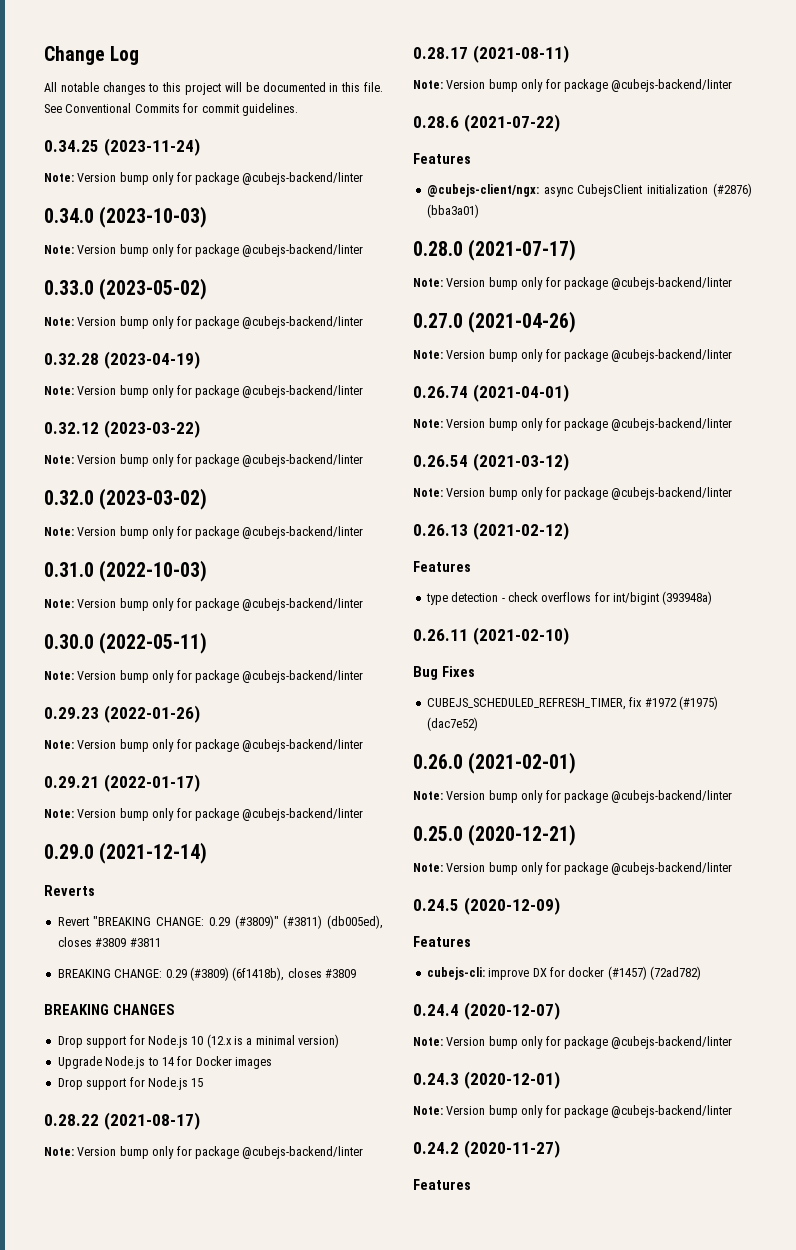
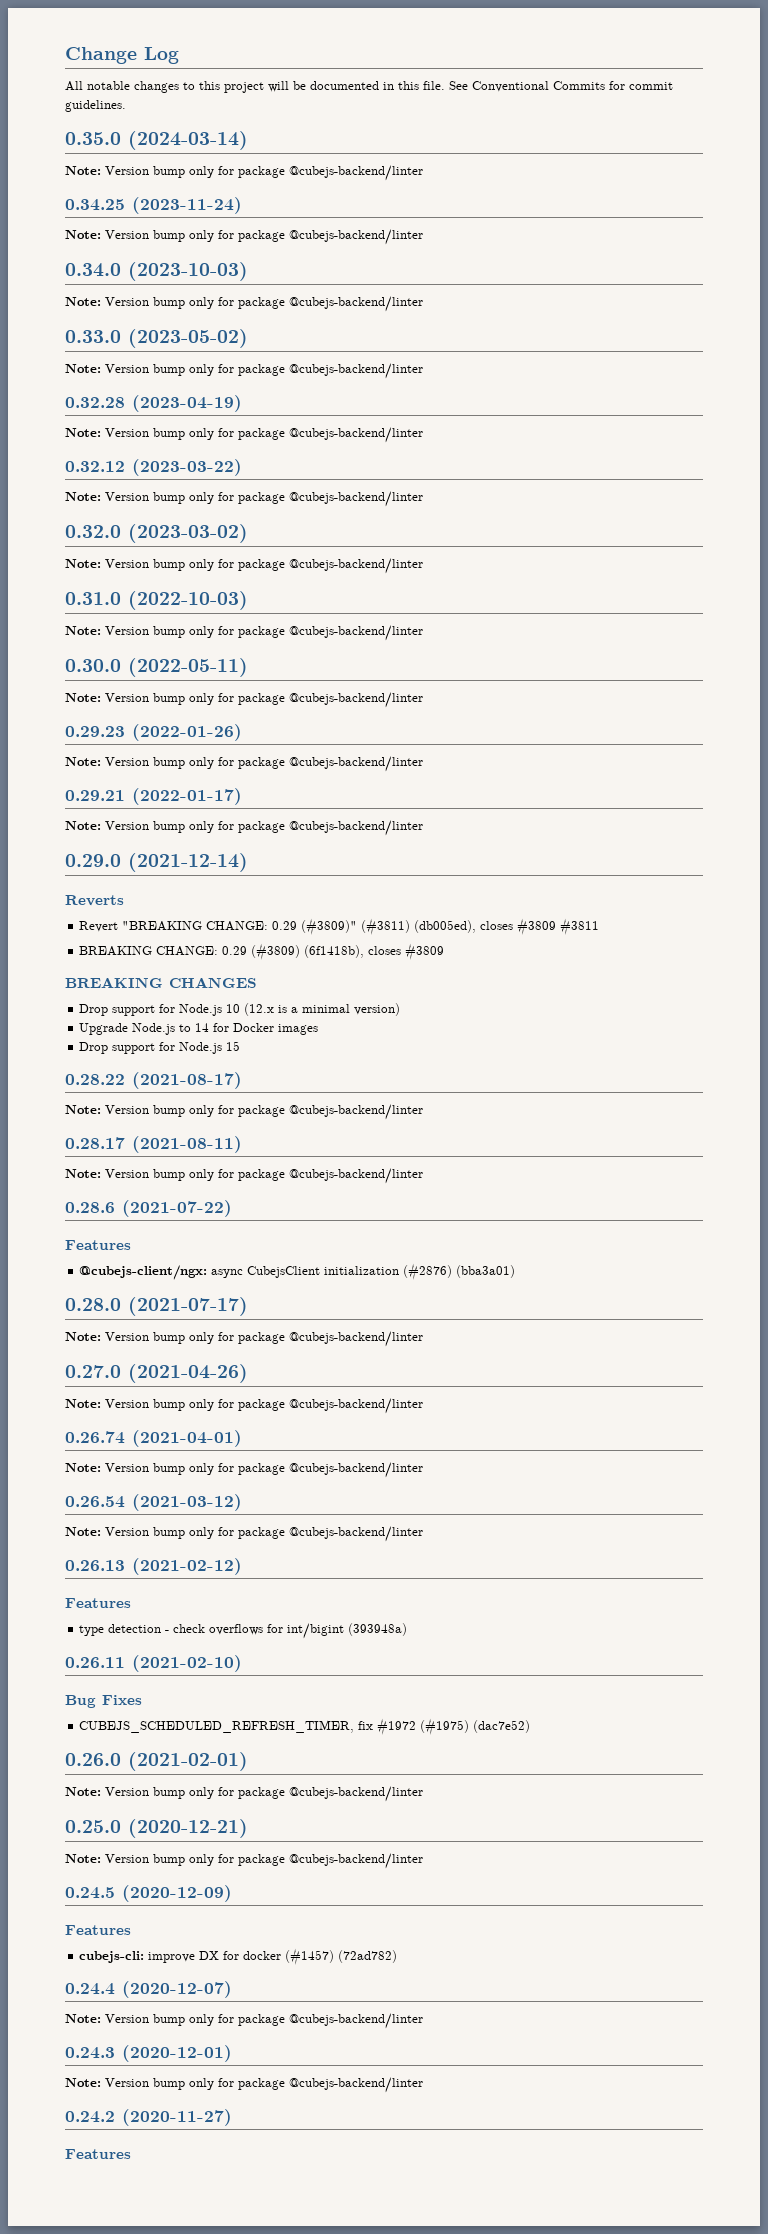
+ 0.35.0 (2024-03-14)
+ Note: Version bump only for package @cubejs-backend/linter

